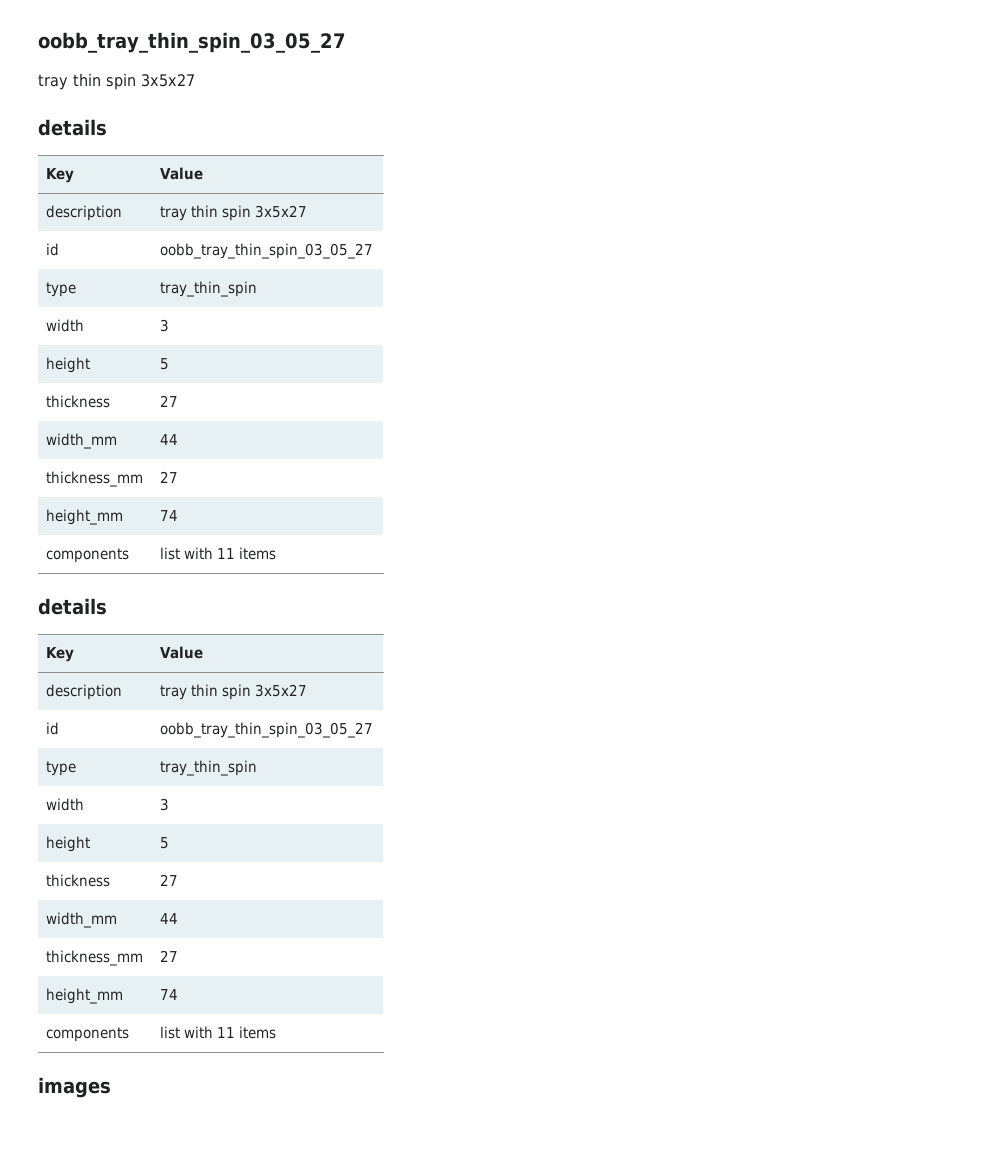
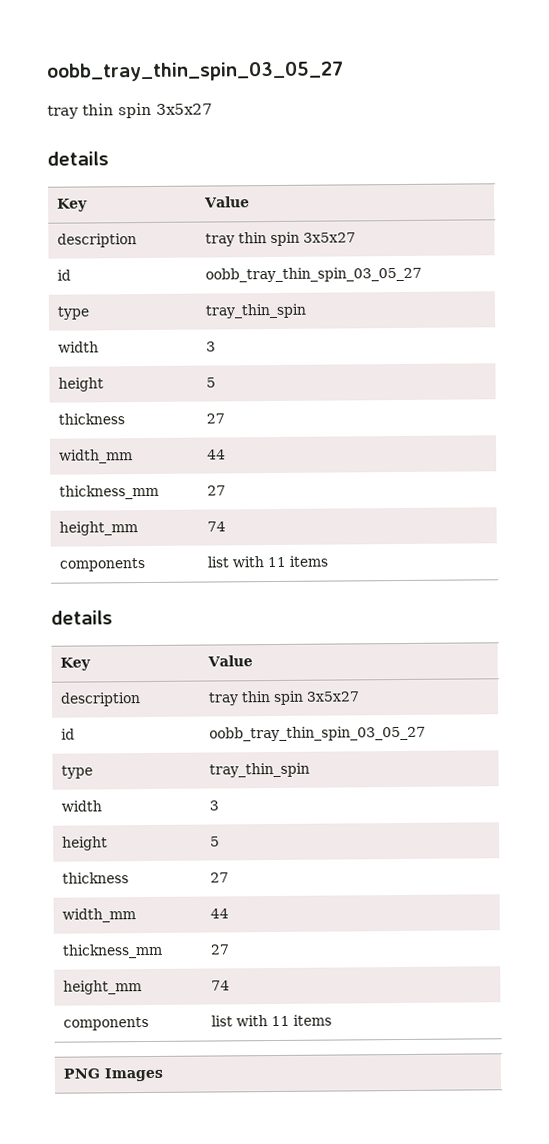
- images
+ PNG Images

